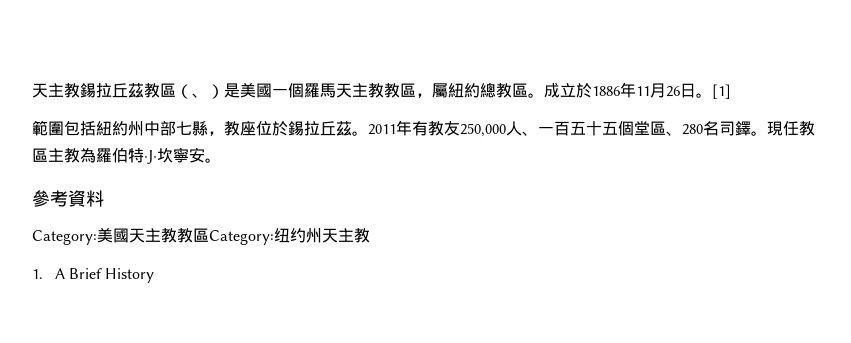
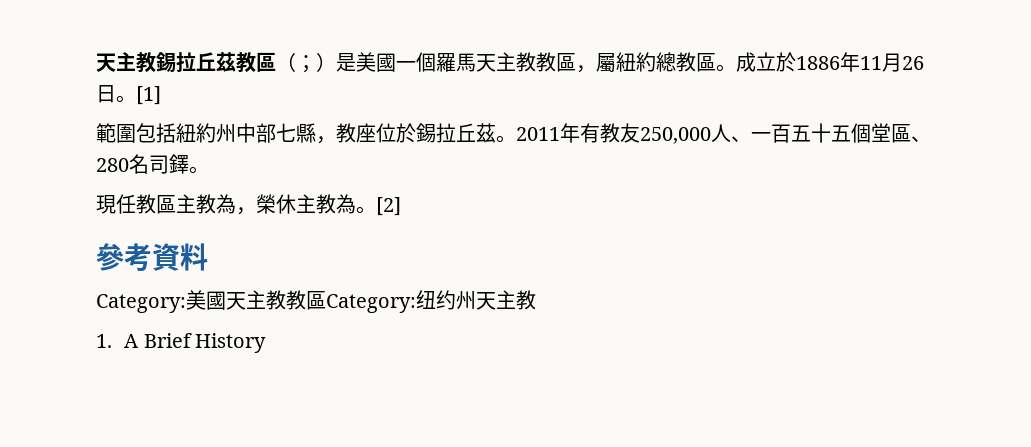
- 天主教錫拉丘茲教區（、）是美國一個羅馬天主教教區，屬紐約總教區。
+ 天主教錫拉丘茲教區（；）是美國一個羅馬天主教教區，屬紐約總教區。
- 2011年有教友250,000人、一百五十五個堂區、280名司鐸。現任教區主教為羅伯特·J·坎寧安。
+ 2011年有教友250,000人、一百五十五個堂區、280名司鐸。
+ 現任教區主教為，榮休主教為。[2]

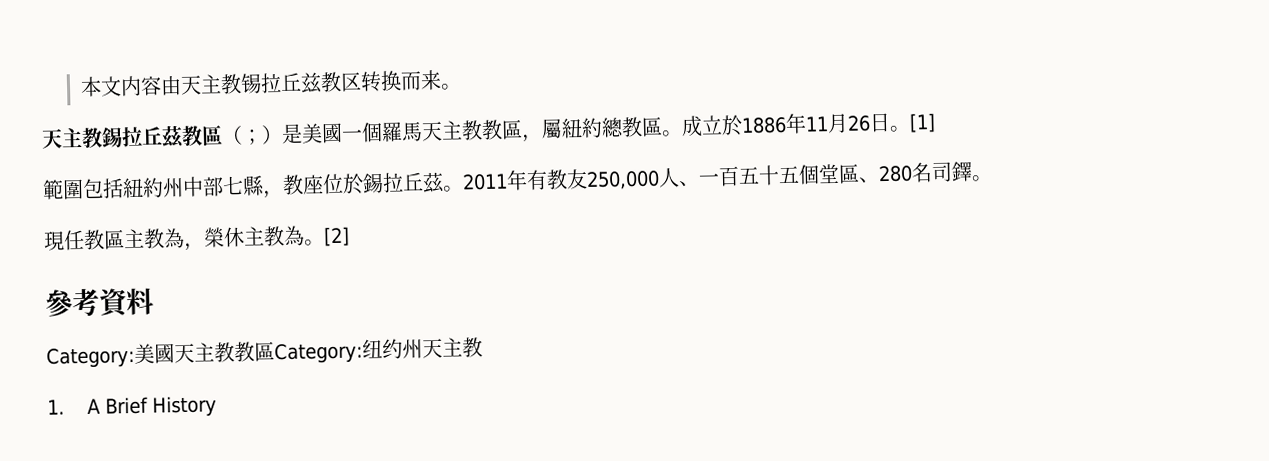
+ 本文内容由天主教锡拉丘兹教区转换而来。

